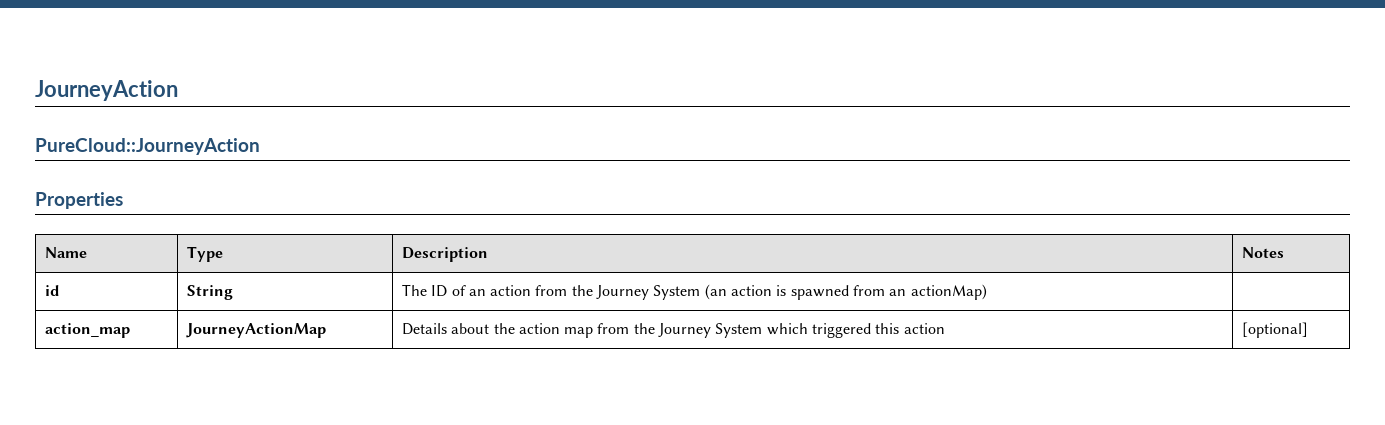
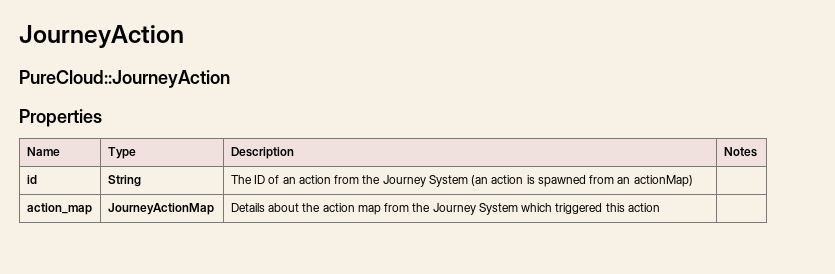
- action_map | JourneyActionMap | Details about the action map from the Journey System which triggered this action | [optional]
+ action_map | JourneyActionMap | Details about the action map from the Journey System which triggered this action |

